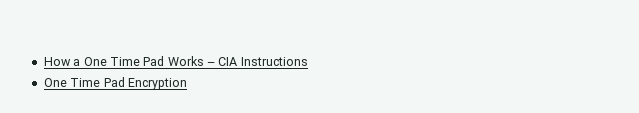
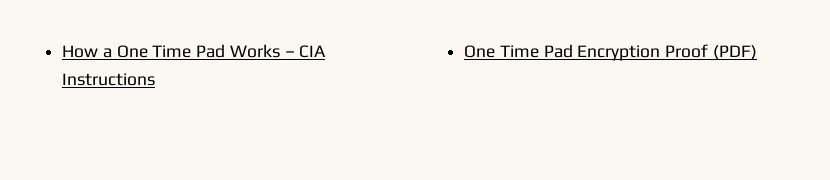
- One Time Pad Encryption
+ One Time Pad Encryption Proof (PDF)

